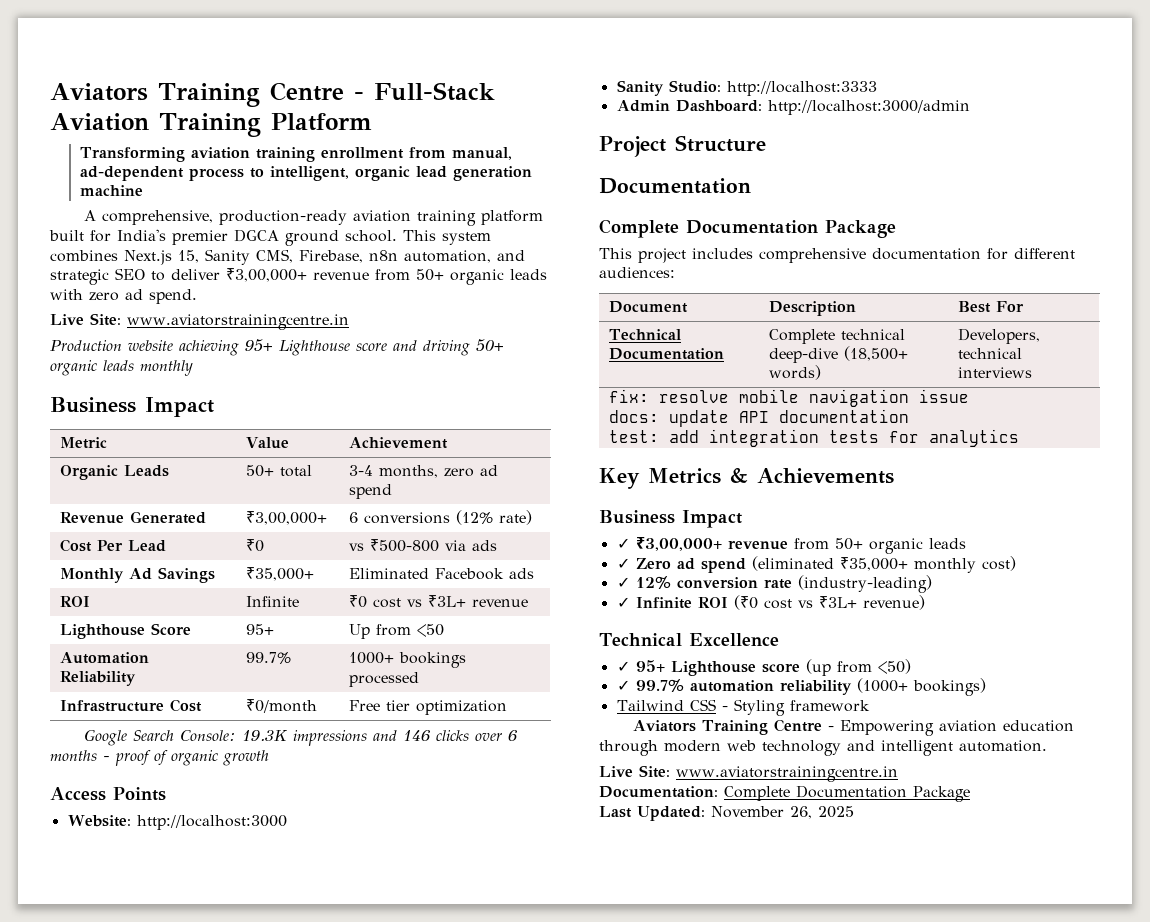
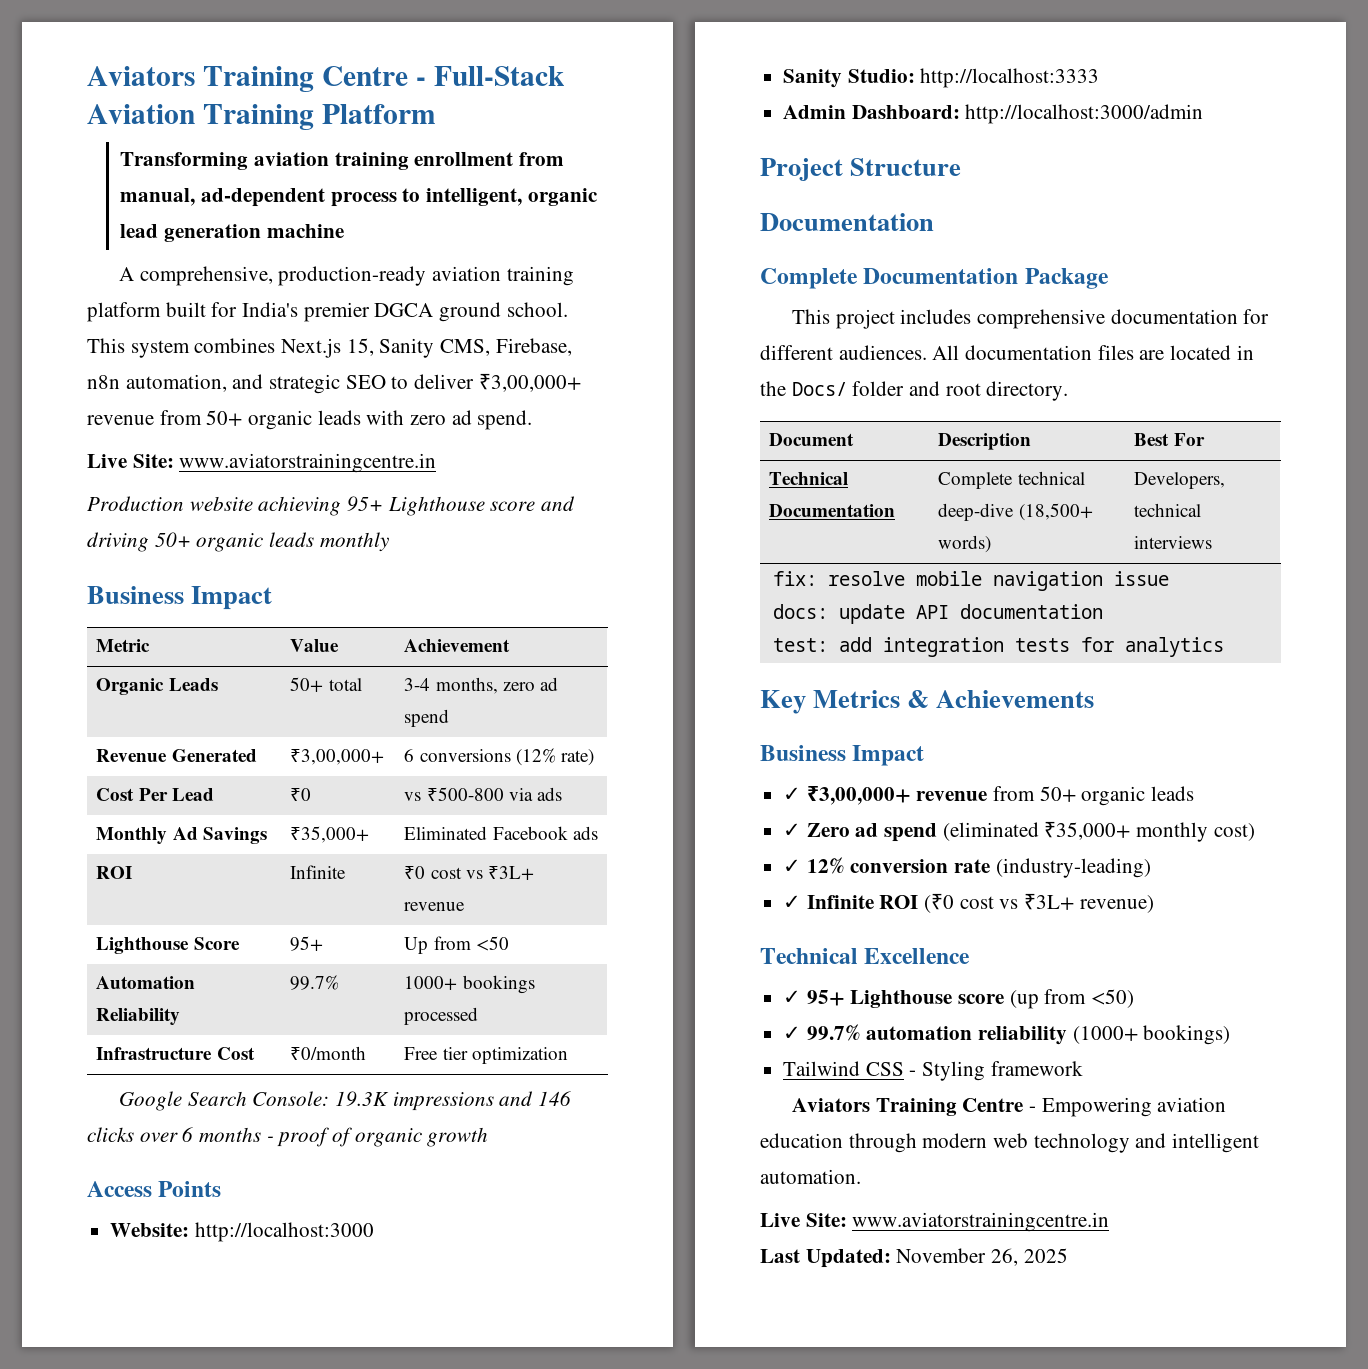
- This project includes comprehensive documentation for different audiences:
+ This project includes comprehensive documentation for different audiences. All documentation files are located in the Docs/ folder and root directory.
- Documentation: Complete Documentation Package

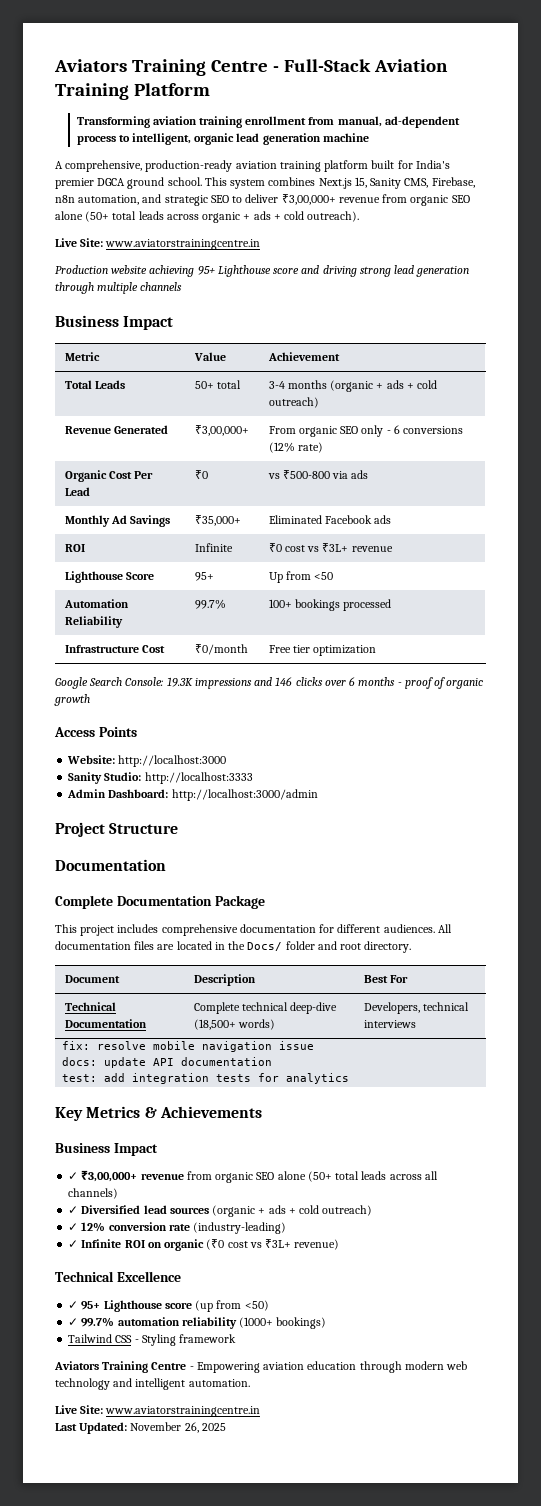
- This system combines Next.js 15, Sanity CMS, Firebase, n8n automation, and strategic SEO to deliver ₹3,00,000+ revenue from 50+ organic leads with zero ad spend.
+ This system combines Next.js 15, Sanity CMS, Firebase, n8n automation, and strategic SEO to deliver ₹3,00,000+ revenue from organic SEO alone (50+ total leads across organic + ads + cold outreach).
- Production website achieving 95+ Lighthouse score and driving 50+ organic leads monthly
+ Production website achieving 95+ Lighthouse score and driving strong lead generation through multiple channels
- Organic Leads | 50+ total | 3-4 months, zero ad spend
- Revenue Generated | ₹3,00,000+ | 6 conversions (12% rate)
+ Total Leads | 50+ total | 3-4 months (organic + ads + cold outreach)
+ Revenue Generated | ₹3,00,000+ | From organic SEO only - 6 conversions (12% rate)
- Cost Per Lead | ₹0 | vs ₹500-800 via ads
+ Organic Cost Per Lead | ₹0 | vs ₹500-800 via ads
- Automation Reliability | 99.7% | 1000+ bookings processed
+ Automation Reliability | 99.7% | 100+ bookings processed
- ✓ ₹3,00,000+ revenue from 50+ organic leads
- ✓ Zero ad spend (eliminated ₹35,000+ monthly cost)
+ ✓ ₹3,00,000+ revenue from organic SEO alone (50+ total leads across all channels)
+ ✓ Diversified lead sources (organic + ads + cold outreach)
- ✓ Infinite ROI (₹0 cost vs ₹3L+ revenue)
+ ✓ Infinite ROI on organic (₹0 cost vs ₹3L+ revenue)

